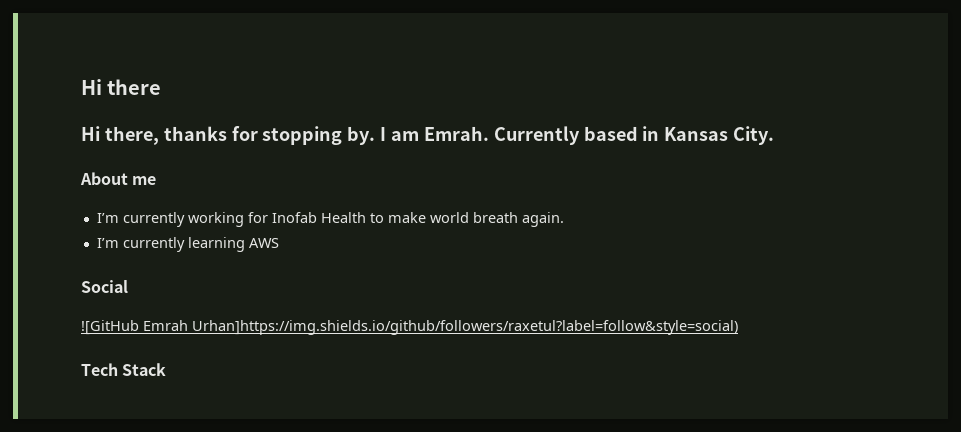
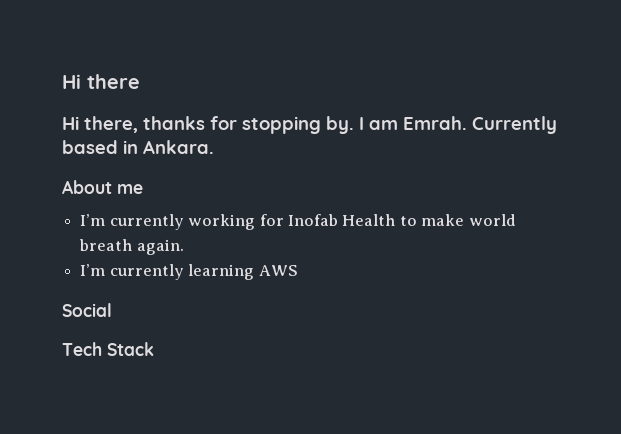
- Currently based in Kansas City.
+ Currently based in Ankara.
- ![GitHub Emrah Urhan]https://img.shields.io/github/followers/raxetul?label=follow&style=social)

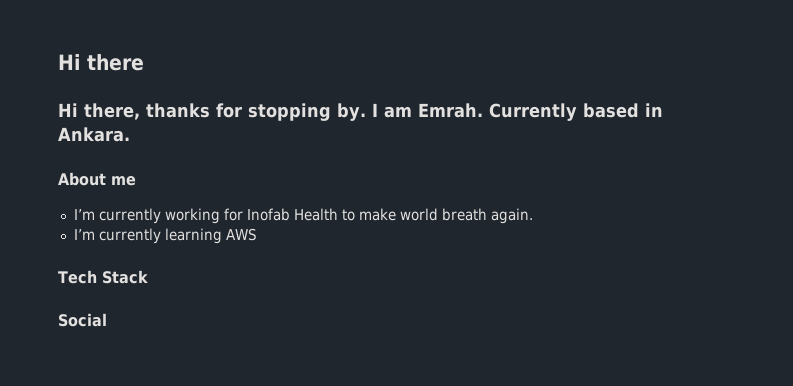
- Social
+ Social

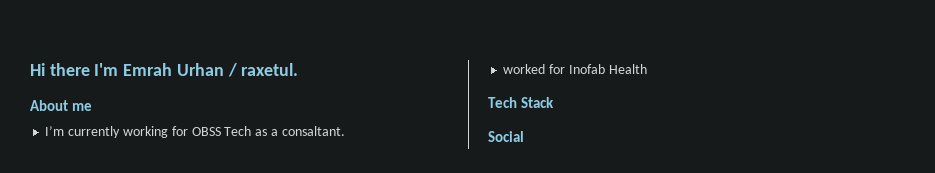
- Hi there
- Hi there, thanks for stopping by. I am Emrah. Currently based in Ankara.
+ Hi there I'm Emrah Urhan / raxetul.
- I’m currently working for Inofab Health to make world breath again.
- I’m currently learning AWS
+ I’m currently working for OBSS Tech as a consaltant.
+ worked for Inofab Health

